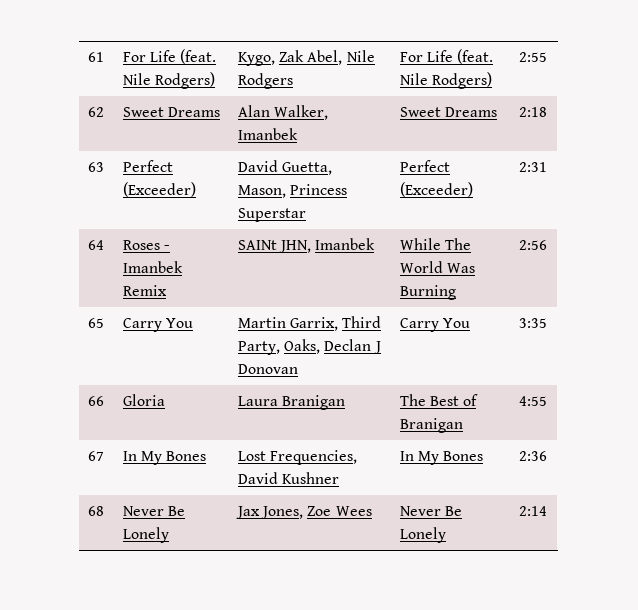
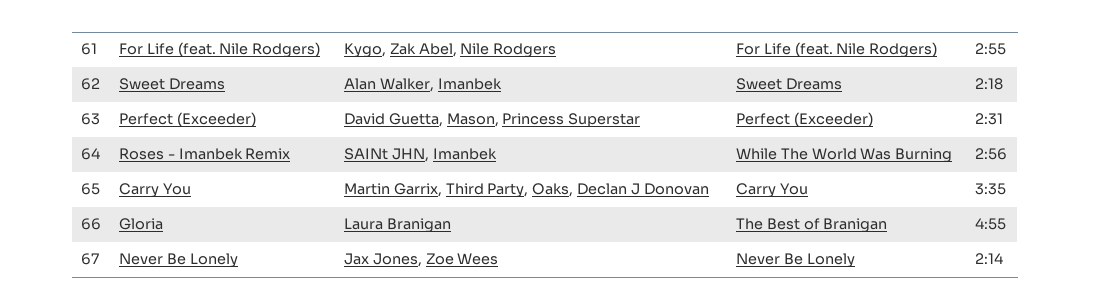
- 67 | In My Bones | Lost Frequencies, David Kushner | In My Bones | 2:36
- 68 | Never Be Lonely | Jax Jones, Zoe Wees | Never Be Lonely | 2:14
+ 67 | Never Be Lonely | Jax Jones, Zoe Wees | Never Be Lonely | 2:14

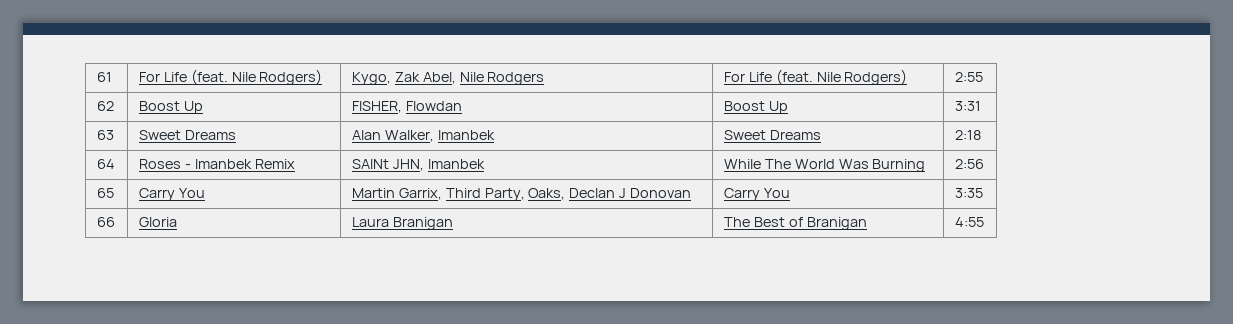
- 62 | Sweet Dreams | Alan Walker, Imanbek | Sweet Dreams | 2:18
+ 62 | Boost Up | FISHER, Flowdan | Boost Up | 3:31
+ 63 | Sweet Dreams | Alan Walker, Imanbek | Sweet Dreams | 2:18
- 63 | Perfect (Exceeder) | David Guetta, Mason, Princess Superstar | Perfect (Exceeder) | 2:31
- 67 | Never Be Lonely | Jax Jones, Zoe Wees | Never Be Lonely | 2:14

